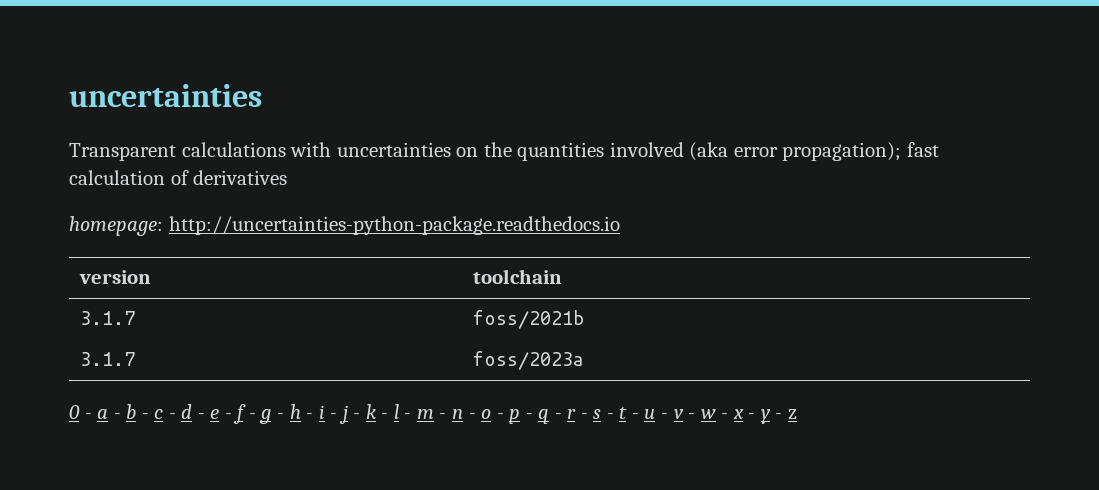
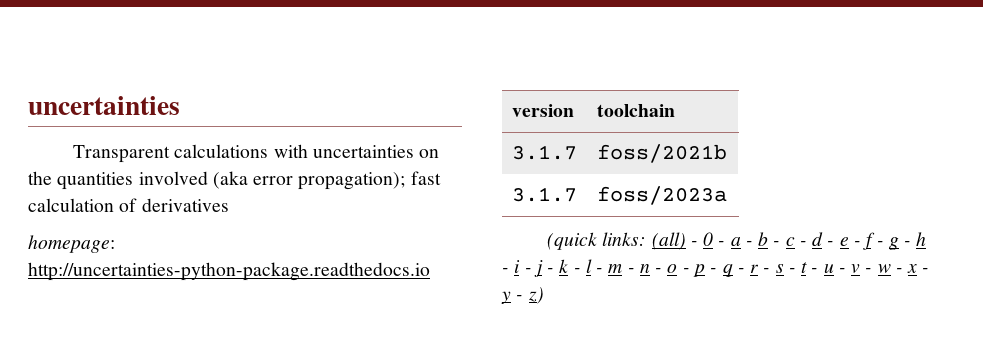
- 0 - a - b - c - d - e - f - g - h - i - j - k - l - m - n - o - p - q - r - s - t - u - v - w - x - y - z
+ (quick links: (all) - 0 - a - b - c - d - e - f - g - h - i - j - k - l - m - n - o - p - q - r - s - t - u - v - w - x - y - z)

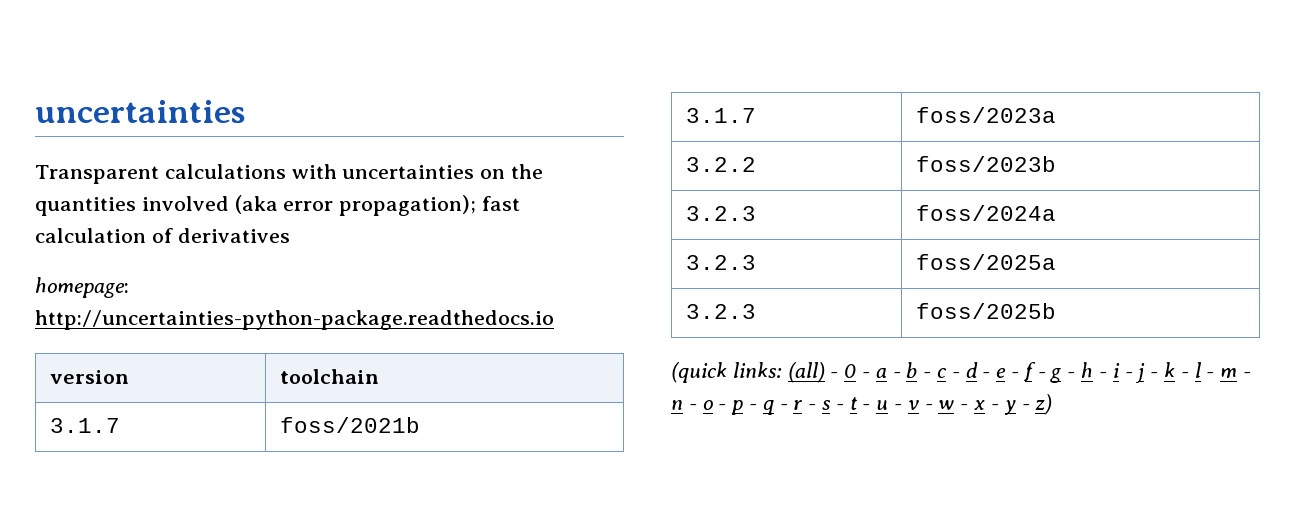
+ 3.2.2 | foss/2023b
+ 3.2.3 | foss/2024a
+ 3.2.3 | foss/2025a
+ 3.2.3 | foss/2025b

